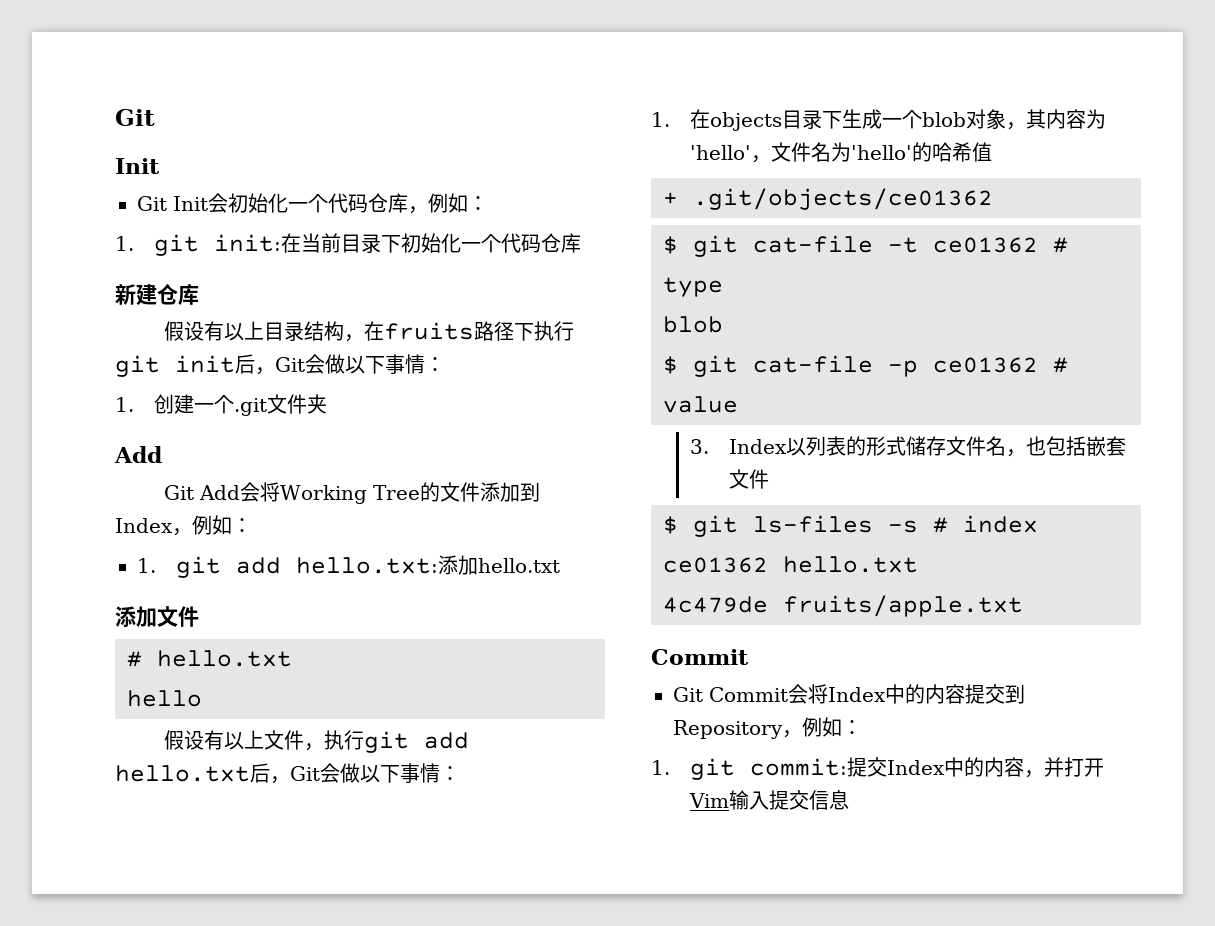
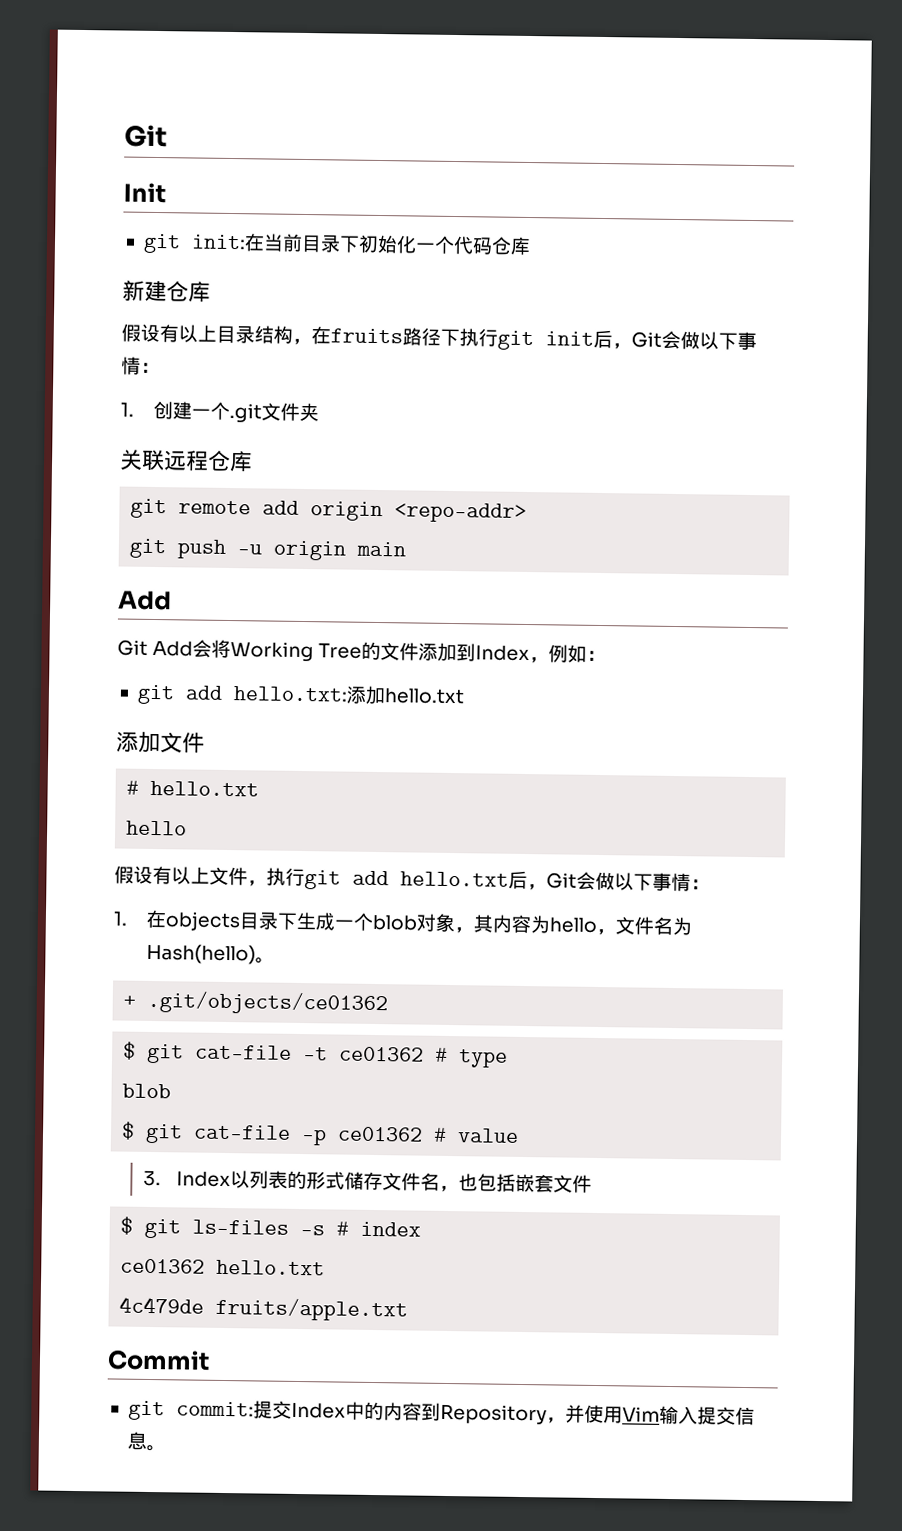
- Git Init会初始化一个代码仓库，例如：
- 1. git init:在当前目录下初始化一个代码仓库
+ git init:在当前目录下初始化一个代码仓库
+ 关联远程仓库
+ git remote add origin <repo-addr>
+ git push -u origin main
- 1. git add hello.txt:添加hello.txt
+ git add hello.txt:添加hello.txt
- 1.在objects目录下生成一个blob对象，其内容为'hello'，文件名为'hello'的哈希值
+ 1.在objects目录下生成一个blob对象，其内容为hello，文件名为Hash(hello)。
- Git Commit会将Index中的内容提交到Repository，例如：
- 1. git commit:提交Index中的内容，并打开Vim输入提交信息
+ git commit:提交Index中的内容到Repository，并使用Vim输入提交信息。

